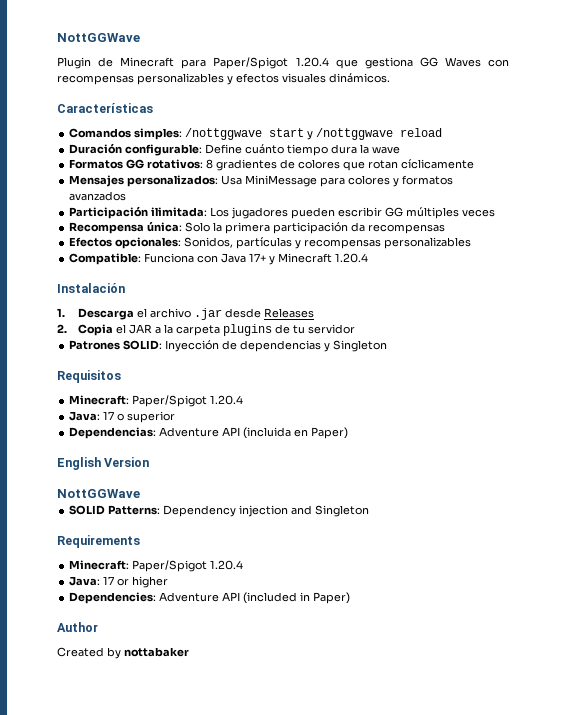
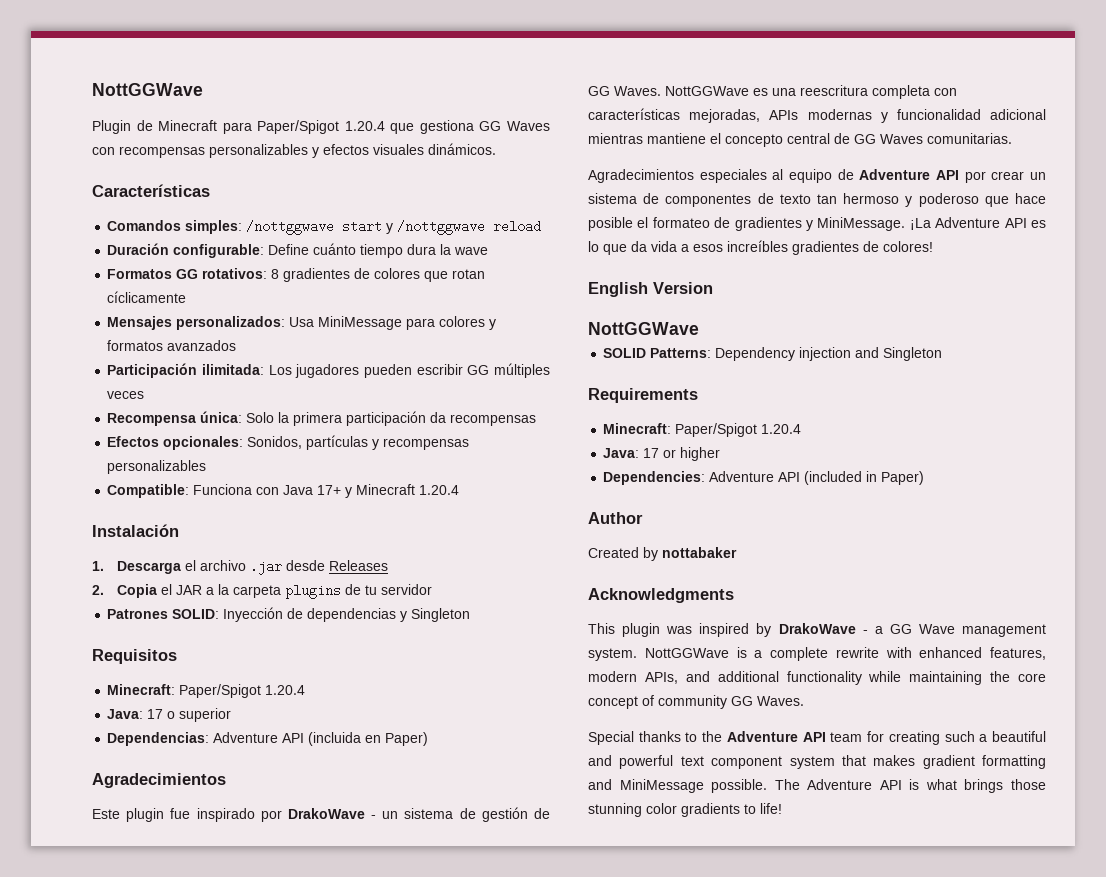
  Dependencias: Adventure API (incluida en Paper)
+ Agradecimientos
+ Este plugin fue inspirado por DrakoWave - un sistema de gestión de GG Waves. NottGGWave es una reescritura completa con características mejoradas, APIs modernas y funcionalidad adicional mientras mantiene el concepto central de GG Waves comunitarias.
+ Agradecimientos especiales al equipo de Adventure API por crear un sistema de componentes de texto tan hermoso y poderoso que hace posible el formateo de gradientes y MiniMessage. ¡La Adventure API es lo que da vida a esos increíbles gradientes de colores!
+ Acknowledgments
+ This plugin was inspired by DrakoWave - a GG Wave management system. NottGGWave is a complete rewrite with enhanced features, modern APIs, and additional functionality while maintaining the core concept of community GG Waves.
+ Special thanks to the Adventure API team for creating such a beautiful and powerful text component system that makes gradient formatting and MiniMessage possible. The Adventure API is what brings those stunning color gradients to life!

